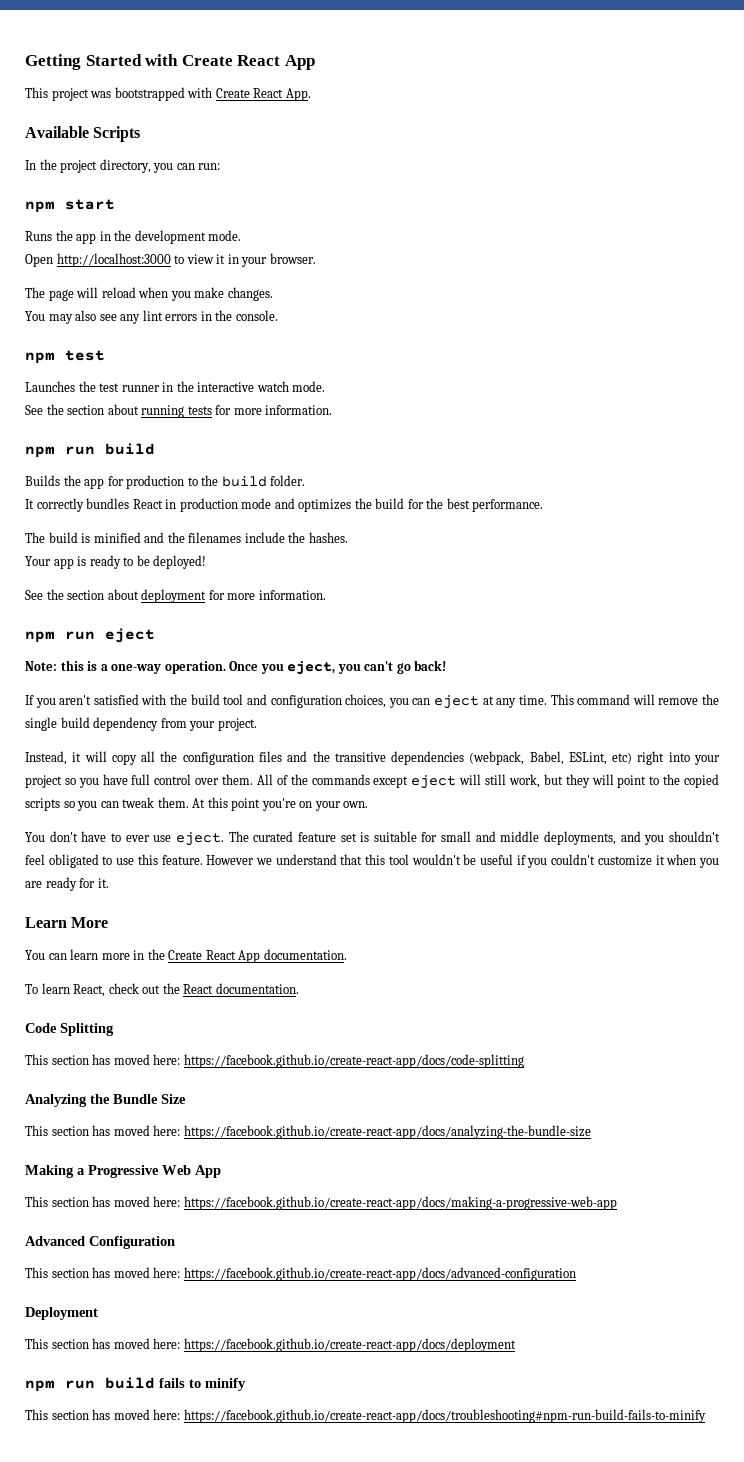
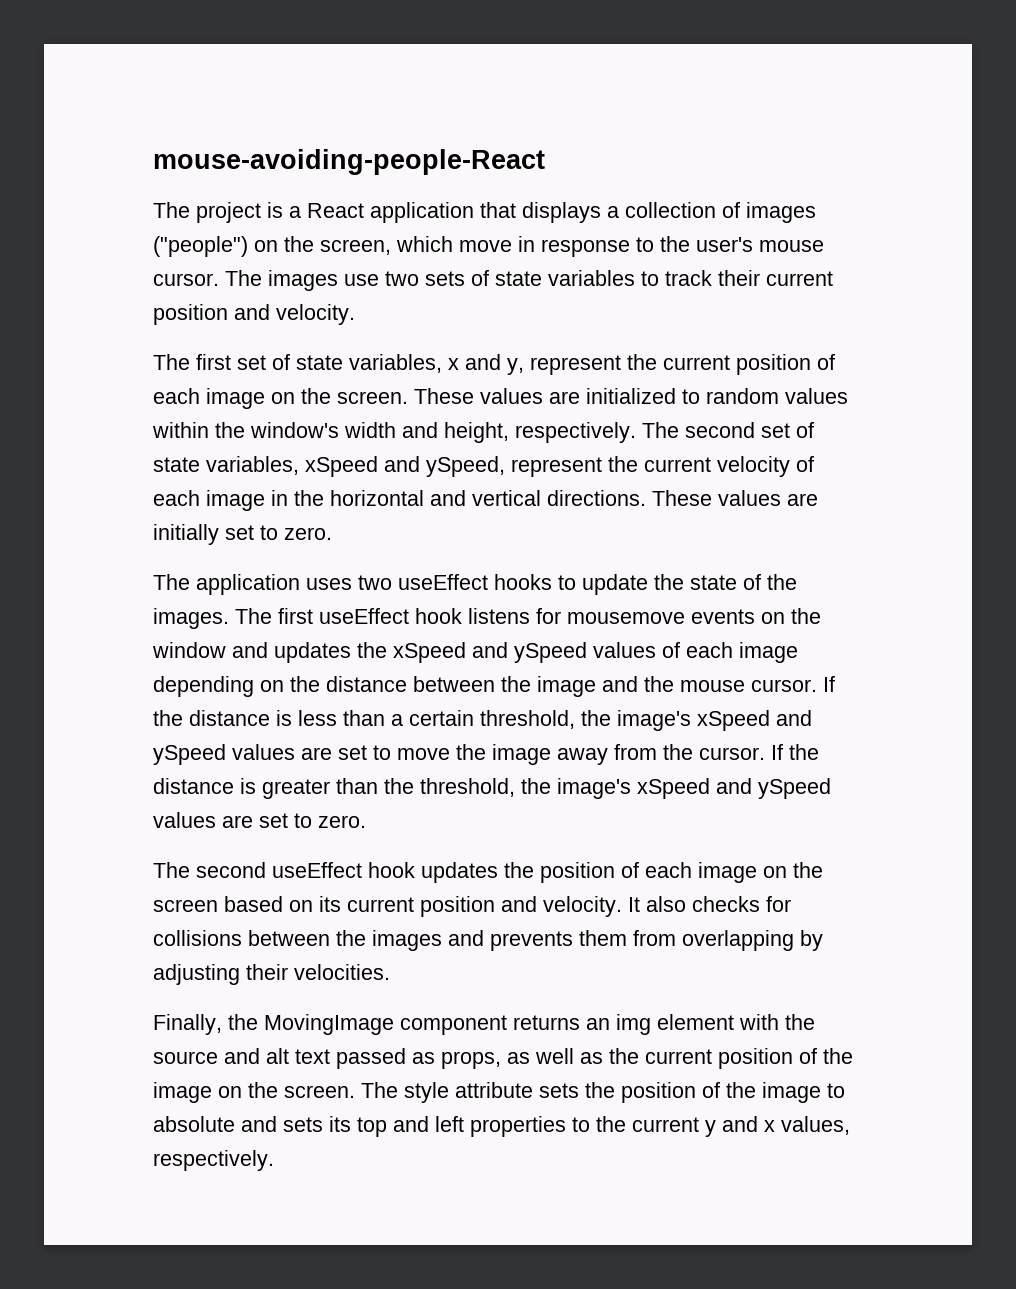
- Getting Started with Create React App
- This project was bootstrapped with Create React App.
- Available Scripts
- In the project directory, you can run:
- npm start
- Runs the app in the development mode.
- Open http://localhost:3000 to view it in your browser.
- The page will reload when you make changes.
- You may also see any lint errors in the console.
- npm test
- Launches the test runner in the interactive watch mode.
- See the section about running tests for more information.
- npm run build
- Builds the app for production to the build folder.
- It correctly bundles React in production mode and optimizes the build for the best performance.
- The build is minified and the filenames include the hashes.
- Your app is ready to be deployed!
- See the section about deployment for more information.
- npm run eject
- Note: this is a one-way operation. Once you eject, you can't go back!
- If you aren't satisfied with the build tool and configuration choices, you can eject at any time. This command will remove the single build dependency from your project.
- Instead, it will copy all the configuration files and the transitive dependencies (webpack, Babel, ESLint, etc) right into your project so you have full control over them. All of the commands except eject will still work, but they will point to the copied scripts so you can tweak them. At this point you're on your own.
- You don't have to ever use eject. The curated feature set is suitable for small and middle deployments, and you shouldn't feel obligated to use this feature. However we understand that this tool wouldn't be useful if you couldn't customize it when you are ready for it.
- Learn More
- You can learn more in the Create React App documentation.
- To learn React, check out the React documentation.
- Code Splitting
- This section has moved here: https://facebook.github.io/create-react-app/docs/code-splitting
- Analyzing the Bundle Size
- This section has moved here: https://facebook.github.io/create-react-app/docs/analyzing-the-bundle-size
- Making a Progressive Web App
- This section has moved here: https://facebook.github.io/create-react-app/docs/making-a-progressive-web-app
- Advanced Configuration
- This section has moved here: https://facebook.github.io/create-react-app/docs/advanced-configuration
- Deployment
- This section has moved here: https://facebook.github.io/create-react-app/docs/deployment
- npm run build fails to minify
- This section has moved here: https://facebook.github.io/create-react-app/docs/troubleshooting#npm-run-build-fails-to-minify
+ mouse-avoiding-people-React
+ The project is a React application that displays a collection of images ("people") on the screen, which move in response to the user's mouse cursor. The images use two sets of state variables to track their current position and velocity.
+ The first set of state variables, x and y, represent the current position of each image on the screen. These values are initialized to random values within the window's width and height, respectively. The second set of state variables, xSpeed and ySpeed, represent the current velocity of each image in the horizontal and vertical directions. These values are initially set to zero.
+ The application uses two useEffect hooks to update the state of the images. The first useEffect hook listens for mousemove events on the window and updates the xSpeed and ySpeed values of each image depending on the distance between the image and the mouse cursor. If the distance is less than a certain threshold, the image's xSpeed and ySpeed values are set to move the image away from the cursor. If the distance is greater than the threshold, the image's xSpeed and ySpeed values are set to zero.
+ The second useEffect hook updates the position of each image on the screen based on its current position and velocity. It also checks for collisions between the images and prevents them from overlapping by adjusting their velocities.
+ Finally, the MovingImage component returns an img element with the source and alt text passed as props, as well as the current position of the image on the screen. The style attribute sets the position of the image to absolute and sets its top and left properties to the current y and x values, respectively.

